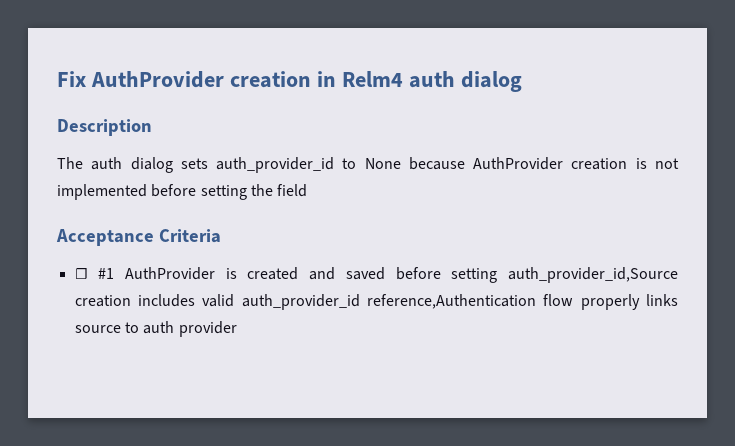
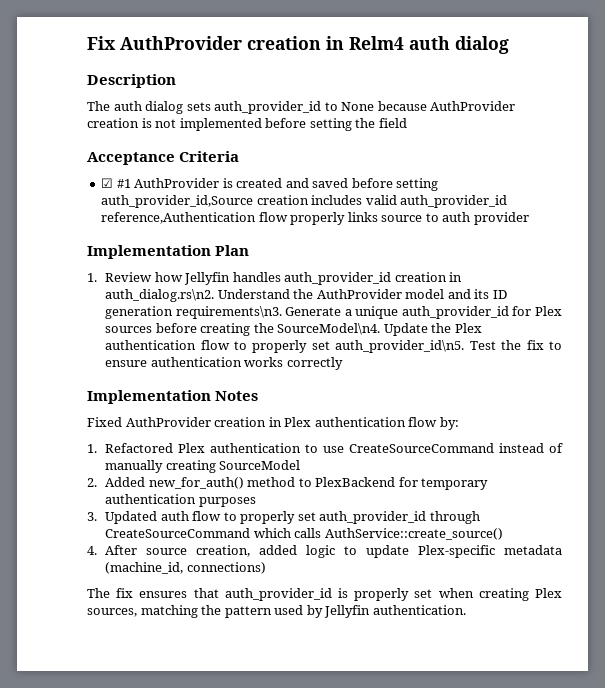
- ☐ #1 AuthProvider is created and saved before setting auth_provider_id,Source creation includes valid auth_provider_id reference,Authentication flow properly links source to auth provider
+ ☑ #1 AuthProvider is created and saved before setting auth_provider_id,Source creation includes valid auth_provider_id reference,Authentication flow properly links source to auth provider
+ Implementation Plan
+ 1. Review how Jellyfin handles auth_provider_id creation in auth_dialog.rs\n2. Understand the AuthProvider model and its ID generation requirements\n3. Generate a unique auth_provider_id for Plex sources before creating the SourceModel\n4. Update the Plex authentication flow to properly set auth_provider_id\n5. Test the fix to ensure authentication works correctly
+ Implementation Notes
+ Fixed AuthProvider creation in Plex authentication flow by:
+ 1. Refactored Plex authentication to use CreateSourceCommand instead of manually creating SourceModel
+ 2. Added new_for_auth() method to PlexBackend for temporary authentication purposes
+ 3. Updated auth flow to properly set auth_provider_id through CreateSourceCommand which calls AuthService::create_source()
+ 4. After source creation, added logic to update Plex-specific metadata (machine_id, connections)
+ The fix ensures that auth_provider_id is properly set when creating Plex sources, matching the pattern used by Jellyfin authentication.

